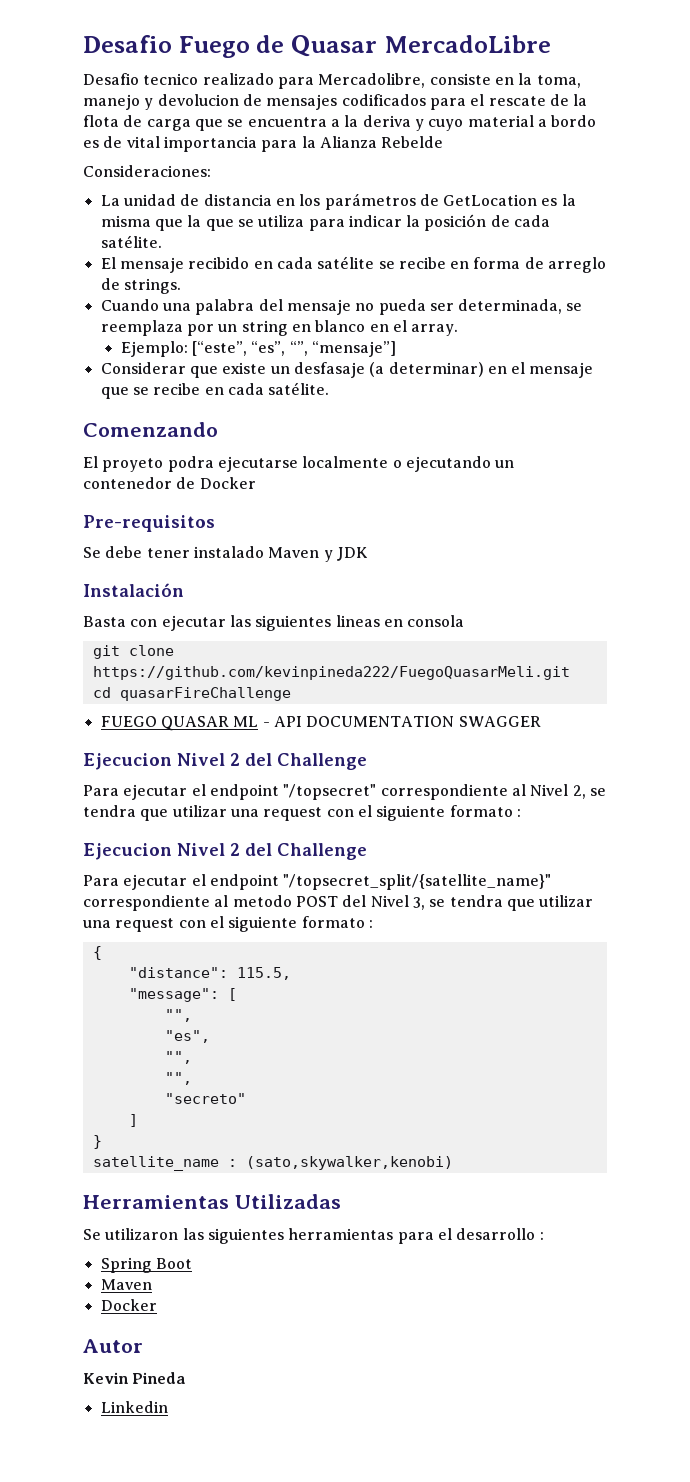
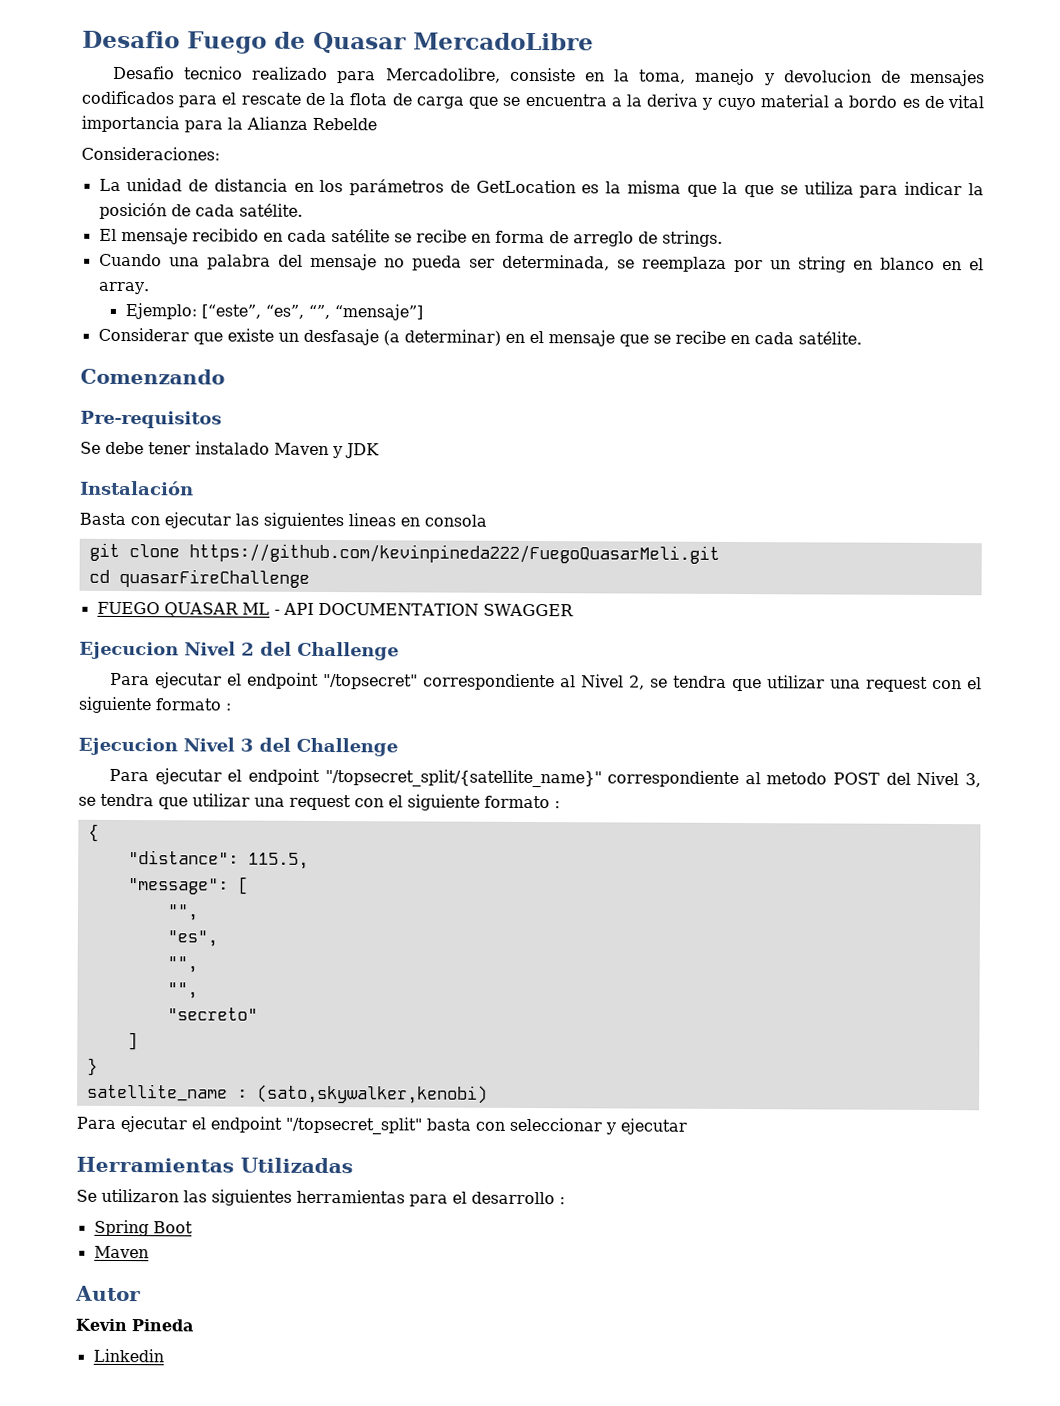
- El proyeto podra ejecutarse localmente o ejecutando un contenedor de Docker
  Para ejecutar el endpoint "/topsecret" correspondiente al Nivel 2, se tendra que utilizar una request con el siguiente formato :
- Ejecucion Nivel 2 del Challenge
+ Ejecucion Nivel 3 del Challenge
+ Para ejecutar el endpoint "/topsecret_split" basta con seleccionar y ejecutar
  Spring Boot
  Maven
- Docker

